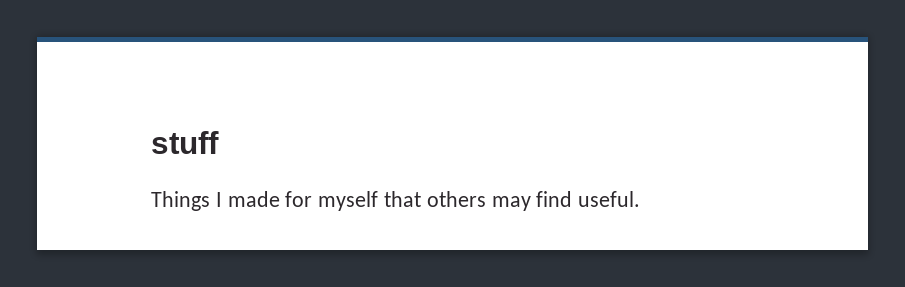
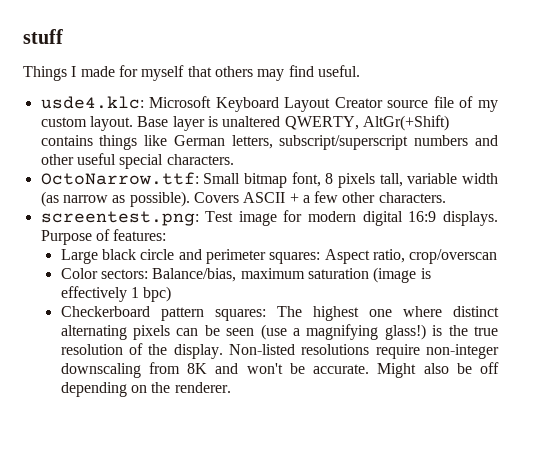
+ usde4.klc: Microsoft Keyboard Layout Creator source file of my custom layout. Base layer is unaltered QWERTY, AltGr(+Shift) contains things like German letters, subscript/superscript numbers and other useful special characters.
+ OctoNarrow.ttf: Small bitmap font, 8 pixels tall, variable width (as narrow as possible). Covers ASCII + a few other characters.
+ screentest.png: Test image for modern digital 16:9 displays. Purpose of features:
+ Large black circle and perimeter squares: Aspect ratio, crop/overscan
+ Color sectors: Balance/bias, maximum saturation (image is effectively 1 bpc)
+ Checkerboard pattern squares: The highest one where distinct alternating pixels can be seen (use a magnifying glass!) is the true resolution of the display. Non-listed resolutions require non-integer downscaling from 8K and won't be accurate. Might also be off depending on the renderer.

